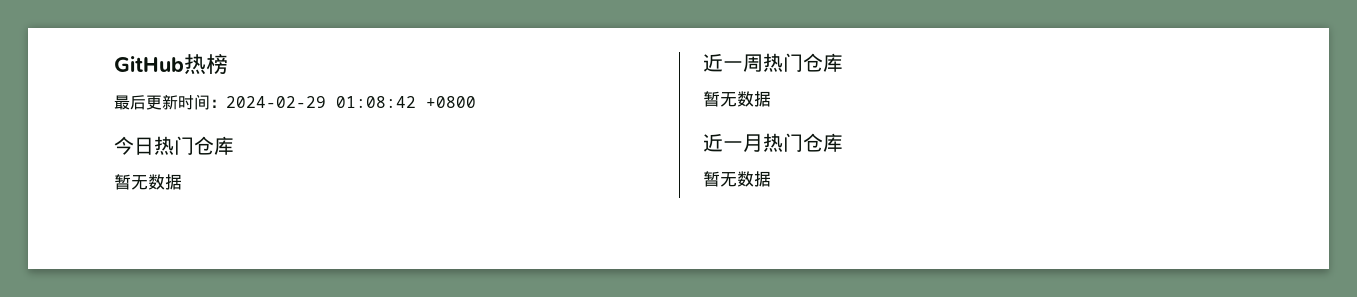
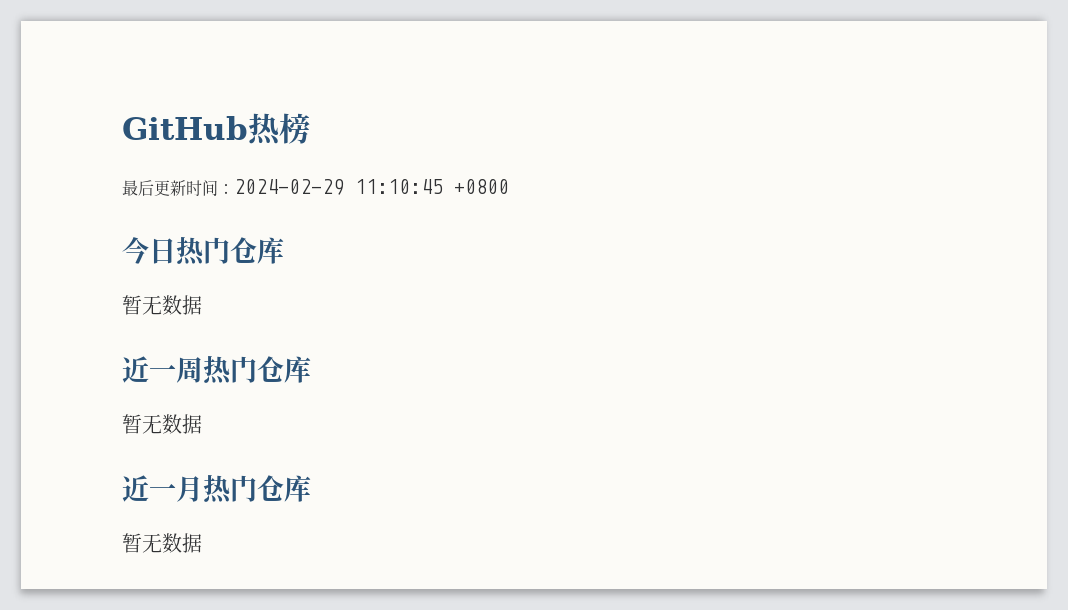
- 最后更新时间：2024-02-29 01:08:42 +0800
+ 最后更新时间：2024-02-29 11:10:45 +0800

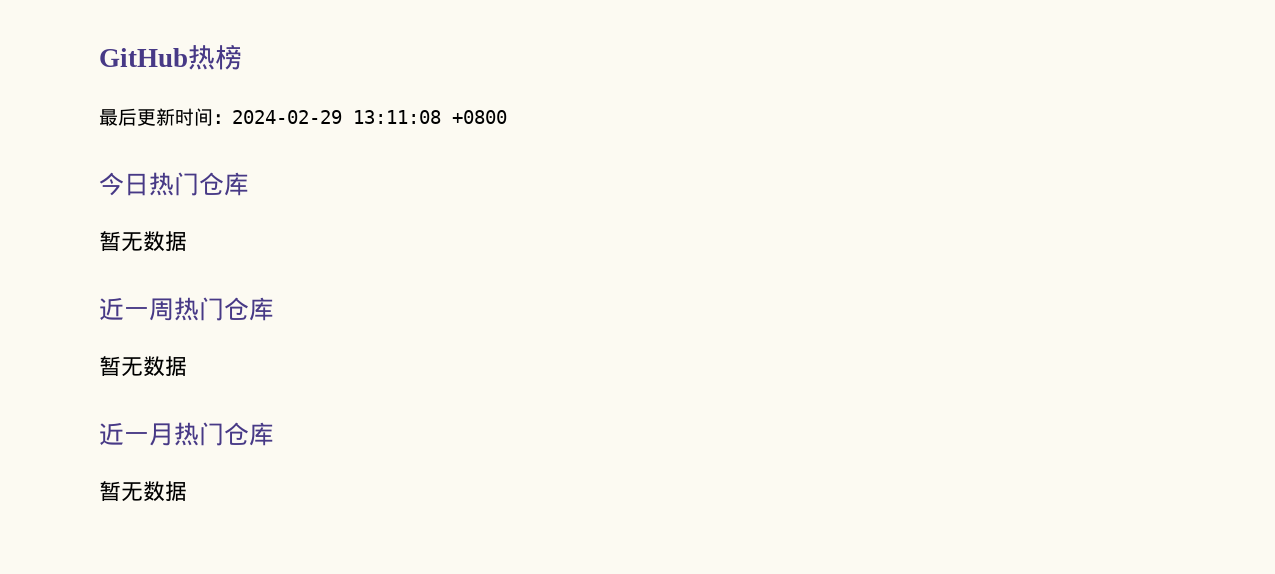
- 最后更新时间：2024-02-29 11:10:45 +0800
+ 最后更新时间：2024-02-29 13:11:08 +0800

